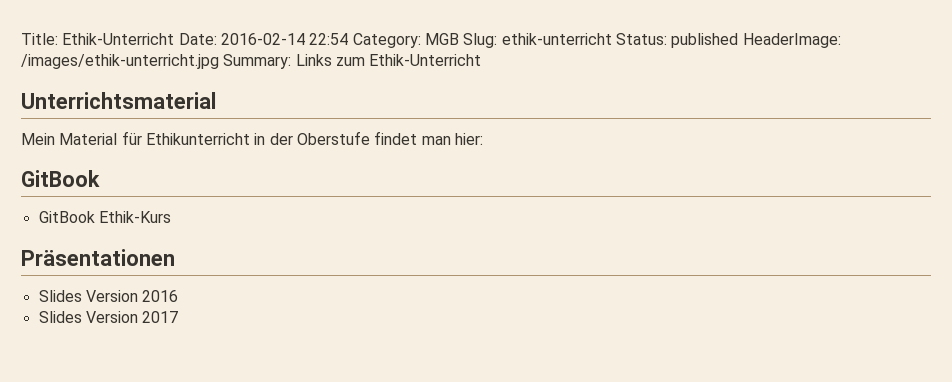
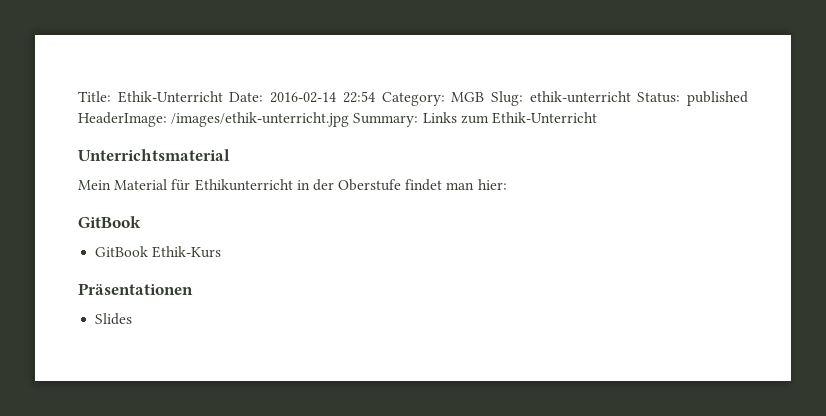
- Slides Version 2016
- Slides Version 2017
+ Slides

